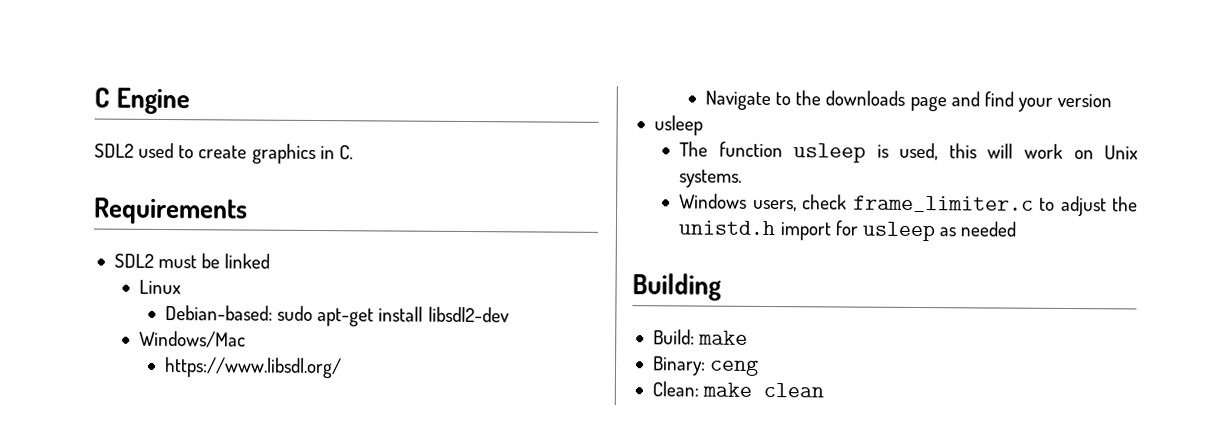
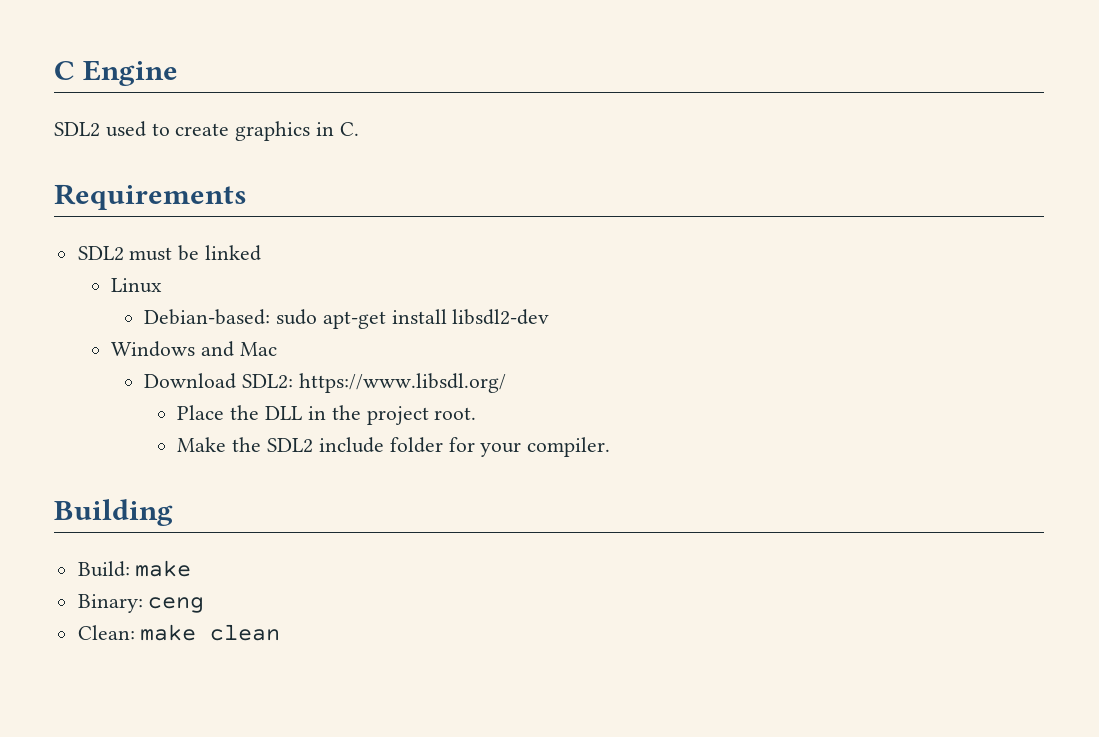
- Windows/Mac
- https://www.libsdl.org/
- Navigate to the downloads page and find your version
- usleep
- The function usleep is used, this will work on Unix systems.
- Windows users, check frame_limiter.c to adjust the unistd.h import for usleep as needed
+ Windows and Mac
+ Download SDL2: https://www.libsdl.org/
+ Place the DLL in the project root.
+ Make the SDL2 include folder for your compiler.

